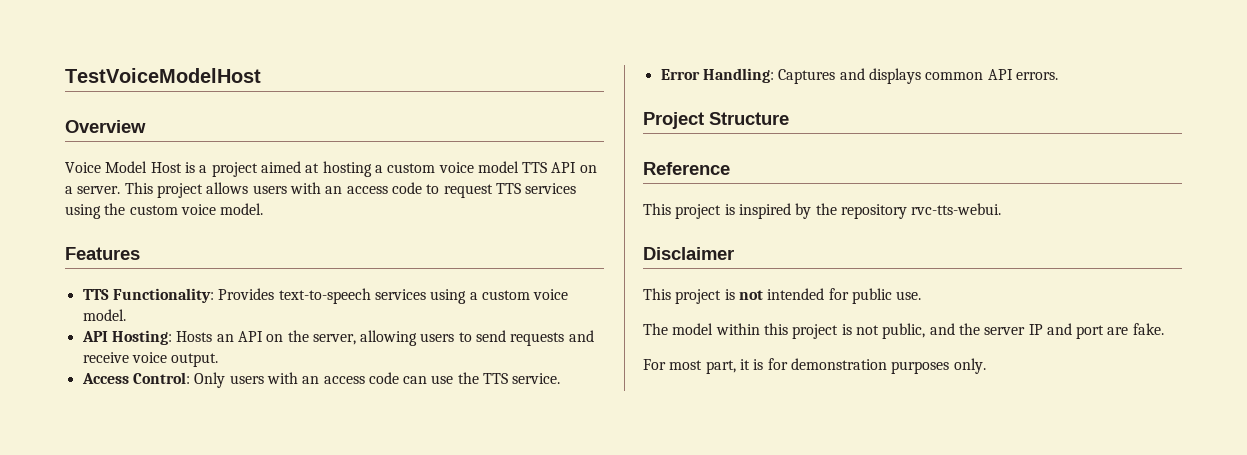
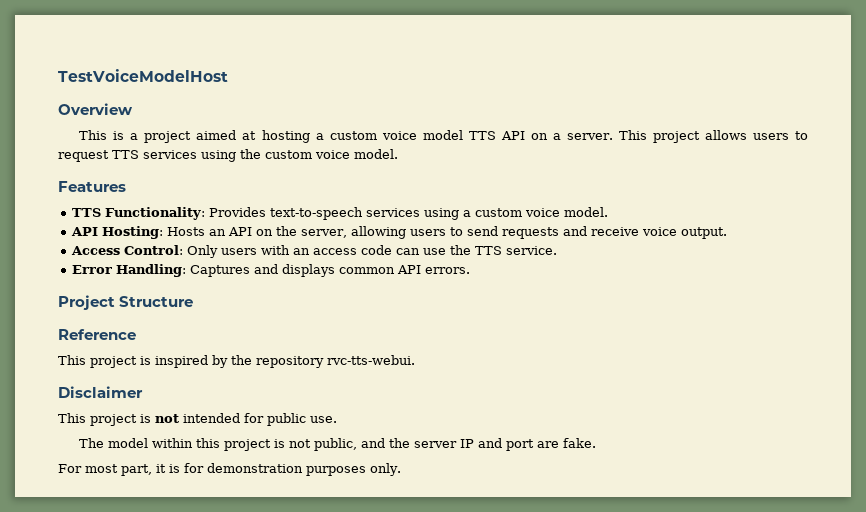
- Voice Model Host is a project aimed at hosting a custom voice model TTS API on a server.
+ This is a project aimed at hosting a custom voice model TTS API on a server.
- This project allows users with an access code to request TTS services using the custom voice model.
+ This project allows users to request TTS services using the custom voice model.

